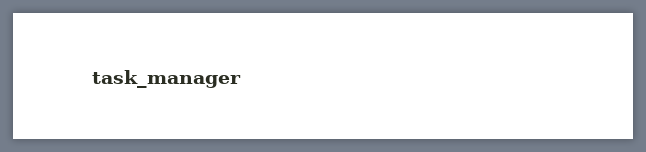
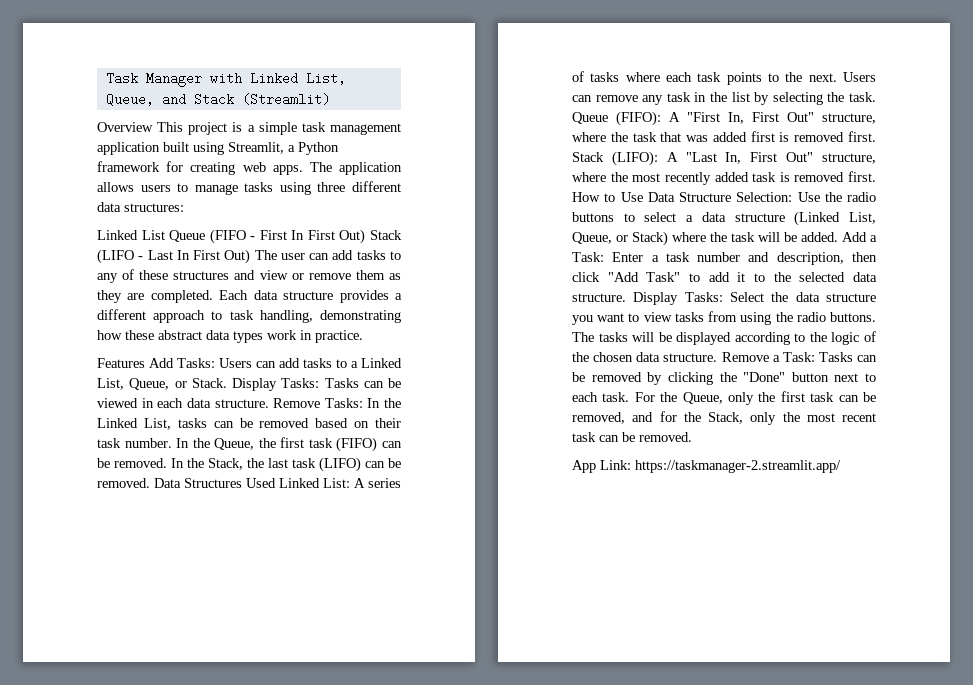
- task_manager
+ Task Manager with Linked List, Queue, and Stack (Streamlit)
+ Overview This project is a simple task management application built using Streamlit, a Python framework for creating web apps. The application allows users to manage tasks using three different data structures:
+ Linked List Queue (FIFO - First In First Out) Stack (LIFO - Last In First Out) The user can add tasks to any of these structures and view or remove them as they are completed. Each data structure provides a different approach to task handling, demonstrating how these abstract data types work in practice.
+ Features Add Tasks: Users can add tasks to a Linked List, Queue, or Stack. Display Tasks: Tasks can be viewed in each data structure. Remove Tasks: In the Linked List, tasks can be removed based on their task number. In the Queue, the first task (FIFO) can be removed. In the Stack, the last task (LIFO) can be removed. Data Structures Used Linked List: A series of tasks where each task points to the next. Users can remove any task in the list by selecting the task. Queue (FIFO): A "First In, First Out" structure, where the task that was added first is removed first. Stack (LIFO): A "Last In, First Out" structure, where the most recently added task is removed first. How to Use Data Structure Selection: Use the radio buttons to select a data structure (Linked List, Queue, or Stack) where the task will be added. Add a Task: Enter a task number and description, then click "Add Task" to add it to the selected data structure. Display Tasks: Select the data structure you want to view tasks from using the radio buttons. The tasks will be displayed according to the logic of the chosen data structure. Remove a Task: Tasks can be removed by clicking the "Done" button next to each task. For the Queue, only the first task can be removed, and for the Stack, only the most recent task can be removed.
+ App Link: https://taskmanager-2.streamlit.app/

